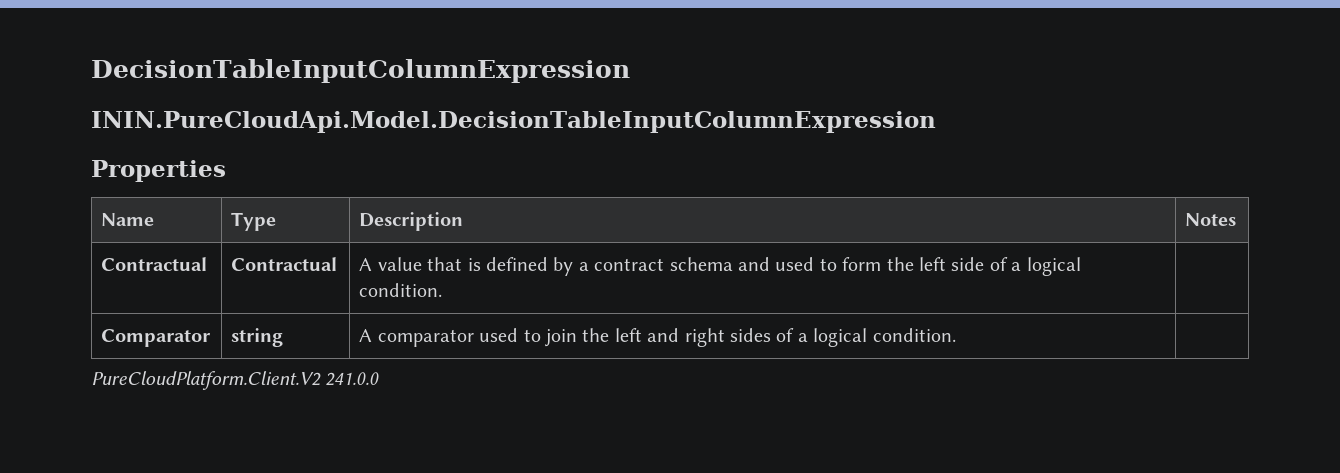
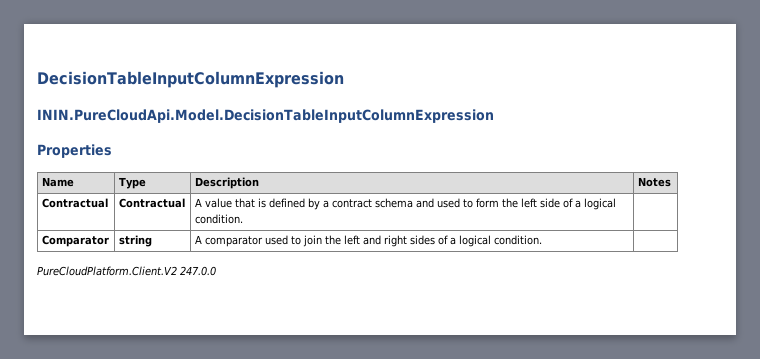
- PureCloudPlatform.Client.V2 241.0.0
+ PureCloudPlatform.Client.V2 247.0.0

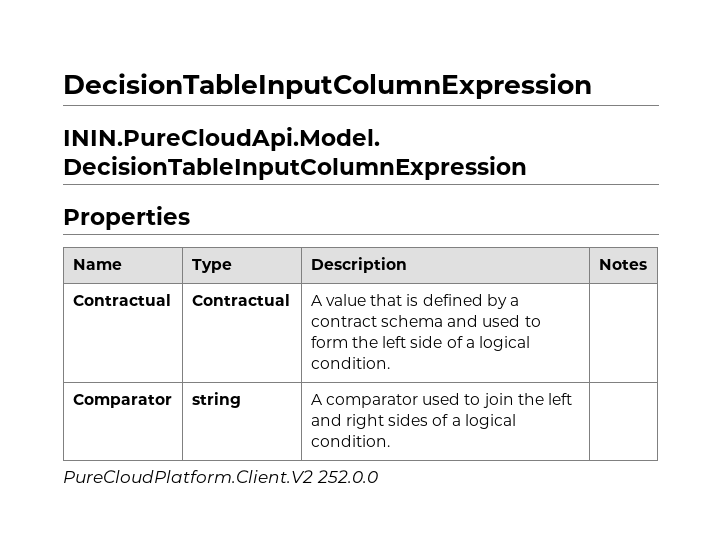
- PureCloudPlatform.Client.V2 247.0.0
+ PureCloudPlatform.Client.V2 252.0.0

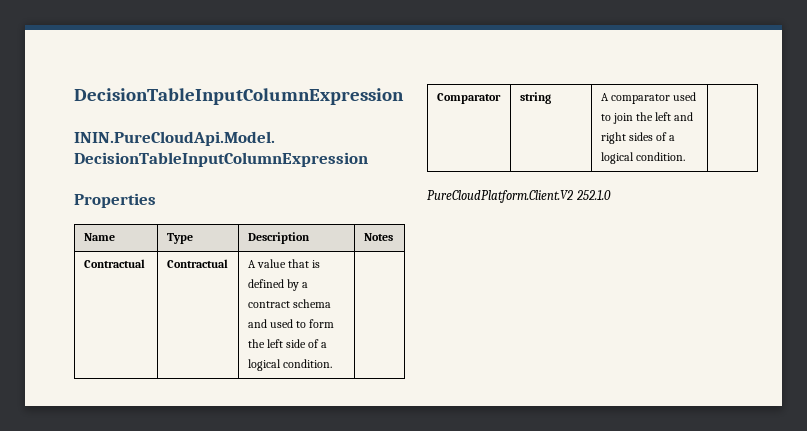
- PureCloudPlatform.Client.V2 252.0.0
+ PureCloudPlatform.Client.V2 252.1.0

